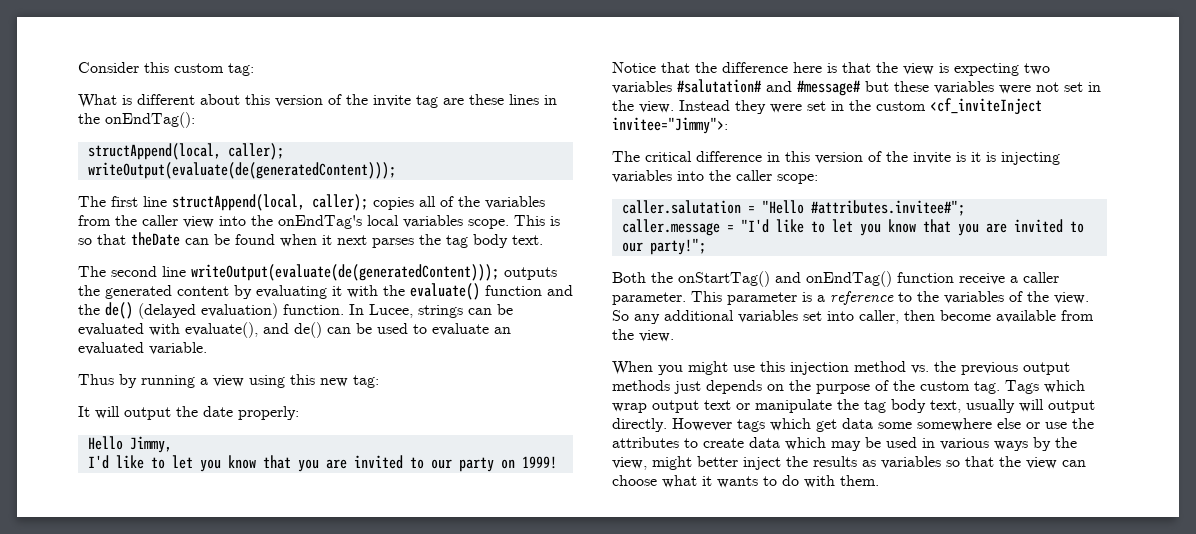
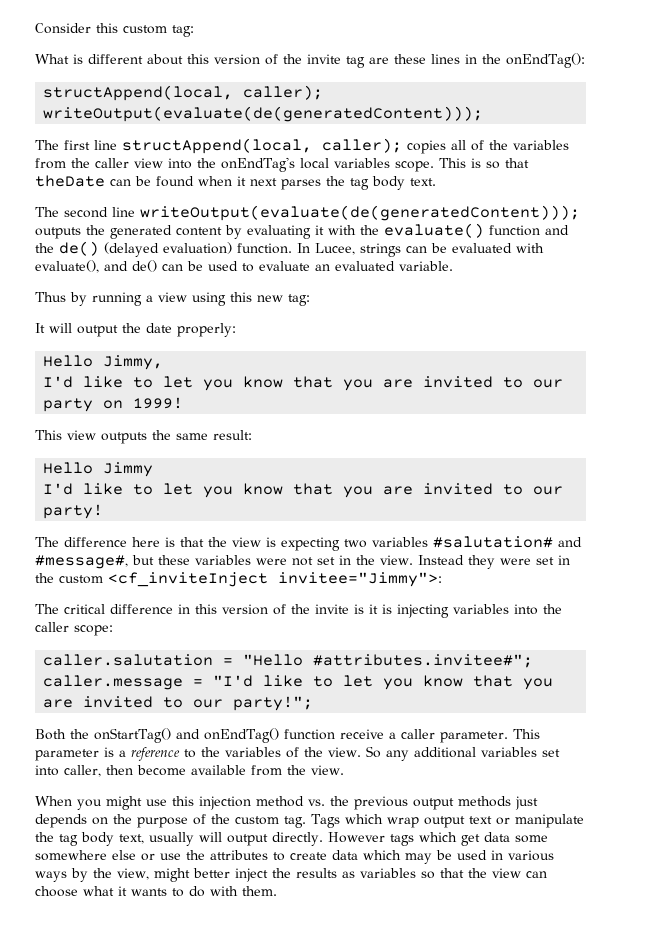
- Notice that the difference here is that the view is expecting two variables #salutation# and #message# but these variables were not set in the view.
+ This view outputs the same result:
+ Hello Jimmy
+ I'd like to let you know that you are invited to our party!
+ The difference here is that the view is expecting two variables #salutation# and #message#, but these variables were not set in the view.

